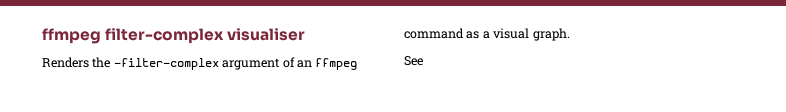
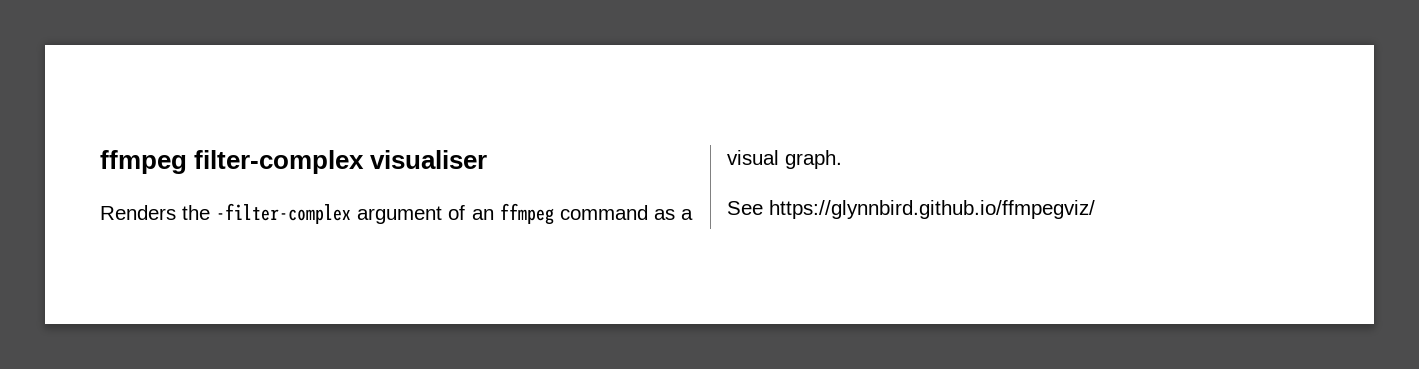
- See
+ See https://glynnbird.github.io/ffmpegviz/

